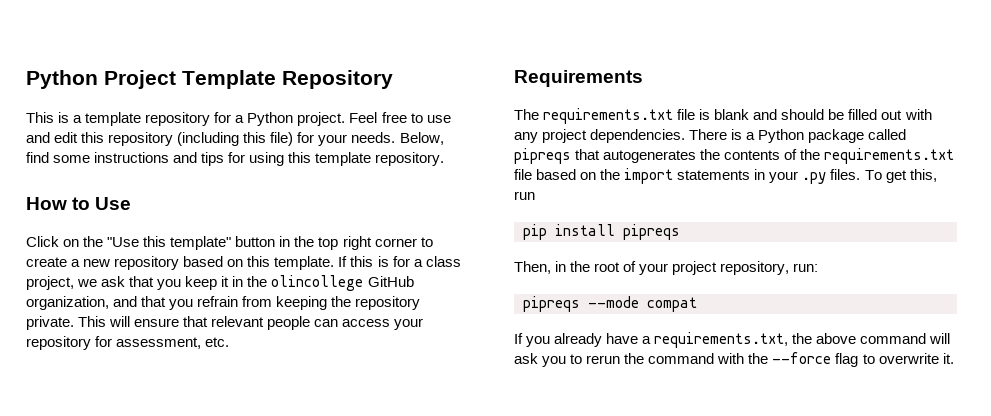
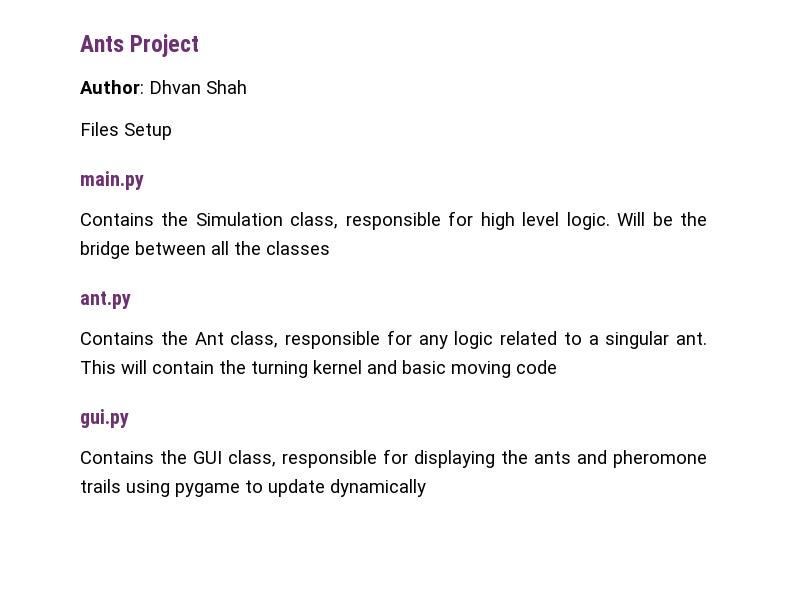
- Python Project Template Repository
- This is a template repository for a Python project. Feel free to use and edit this repository (including this file) for your needs. Below, find some instructions and tips for using this template repository.
- How to Use
- Click on the "Use this template" button in the top right corner to create a new repository based on this template. If this is for a class project, we ask that you keep it in the olincollege GitHub organization, and that you refrain from keeping the repository private. This will ensure that relevant people can access your repository for assessment, etc.
- Requirements
- The requirements.txt file is blank and should be filled out with any project dependencies. There is a Python package called pipreqs that autogenerates the contents of the requirements.txt file based on the import statements in your .py files. To get this, run
- pip install pipreqs
- Then, in the root of your project repository, run:
- pipreqs --mode compat
- If you already have a requirements.txt, the above command will ask you to rerun the command with the --force flag to overwrite it.
+ Ants Project
+ Author: Dhvan Shah
+ Files Setup
+ main.py
+ Contains the Simulation class, responsible for high level logic. Will be the bridge between all the classes
+ ant.py
+ Contains the Ant class, responsible for any logic related to a singular ant. This will contain the turning kernel and basic moving code
+ gui.py
+ Contains the GUI class, responsible for displaying the ants and pheromone trails using pygame to update dynamically

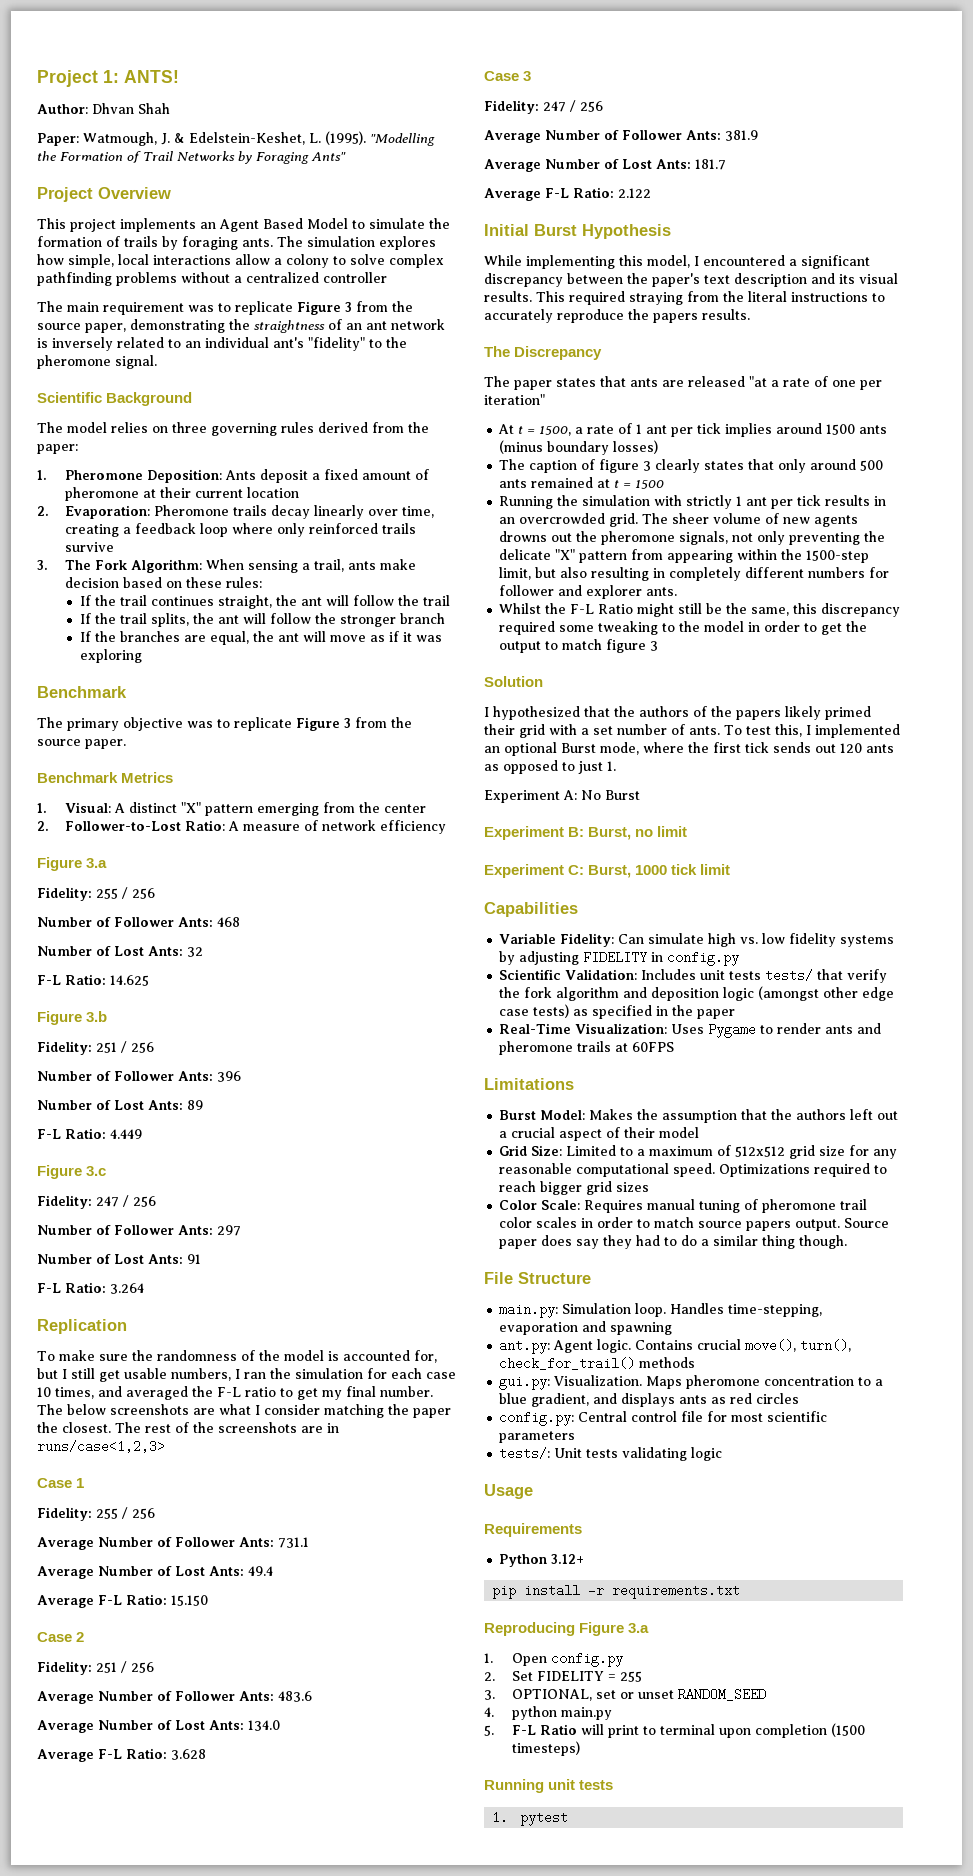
- Ants Project
+ Project 1: ANTS!
- Files Setup
- main.py
- Contains the Simulation class, responsible for high level logic. Will be the bridge between all the classes
- ant.py
- Contains the Ant class, responsible for any logic related to a singular ant. This will contain the turning kernel and basic moving code
- gui.py
- Contains the GUI class, responsible for displaying the ants and pheromone trails using pygame to update dynamically
+ Paper: Watmough, J. & Edelstein-Keshet, L. (1995). "Modelling the Formation of Trail Networks by Foraging Ants"
+ Project Overview
+ This project implements an Agent Based Model to simulate the formation of trails by foraging ants. The simulation explores how simple, local interactions allow a colony to solve complex pathfinding problems without a centralized controller
+ The main requirement was to replicate Figure 3 from the source paper, demonstrating the straightness of an ant network is inversely related to an individual ant's "fidelity" to the pheromone signal.
+ Scientific Background
+ The model relies on three governing rules derived from the paper:
+ 1. Pheromone Deposition: Ants deposit a fixed amount of pheromone at their current location
+ 2. Evaporation: Pheromone trails decay linearly over time, creating a feedback loop where only reinforced trails survive
+ 3. The Fork Algorithm: When sensing a trail, ants make decision based on these rules:
+ If the trail continues straight, the ant will follow the trail
+ If the trail splits, the ant will follow the stronger branch
+ If the branches are equal, the ant will move as if it was exploring
+ Benchmark
+ The primary objective was to replicate Figure 3 from the source paper.
+ Benchmark Metrics
+ 1. Visual: A distinct "X" pattern emerging from the center
+ 2. Follower-to-Lost Ratio: A measure of network efficiency
+ Figure 3.a
+ Fidelity: 255 / 256
+ Number of Follower Ants: 468
+ Number of Lost Ants: 32
+ F-L Ratio: 14.625
+ Figure 3.b
+ Fidelity: 251 / 256
+ Number of Follower Ants: 396
+ Number of Lost Ants: 89
+ F-L Ratio: 4.449
+ Figure 3.c
+ Fidelity: 247 / 256
+ Number of Follower Ants: 297
+ Number of Lost Ants: 91
+ F-L Ratio: 3.264
+ Replication
+ To make sure the randomness of the model is accounted for, but I still get usable numbers, I ran the simulation for each case 10 times, and averaged the F-L ratio to get my final number. The below screenshots are what I consider matching the paper the closest. The rest of the screenshots are in runs/case<1,2,3>
+ Case 1
+ Fidelity: 255 / 256
+ Average Number of Follower Ants: 731.1
+ Average Number of Lost Ants: 49.4
+ Average F-L Ratio: 15.150
+ Case 2
+ Fidelity: 251 / 256
+ Average Number of Follower Ants: 483.6
+ Average Number of Lost Ants: 134.0
+ Average F-L Ratio: 3.628
+ Case 3
+ Fidelity: 247 / 256
+ Average Number of Follower Ants: 381.9
+ Average Number of Lost Ants: 181.7
+ Average F-L Ratio: 2.122
+ Initial Burst Hypothesis
+ While implementing this model, I encountered a significant discrepancy between the paper's text description and its visual results. This required straying from the literal instructions to accurately reproduce the papers results.
+ The Discrepancy
+ The paper states that ants are released "at a rate of one per iteration"
+ At t = 1500, a rate of 1 ant per tick implies around 1500 ants (minus boundary losses)
+ The caption of figure 3 clearly states that only around 500 ants remained at t = 1500
+ Running the simulation with strictly 1 ant per tick results in an overcrowded grid. The sheer volume of new agents drowns out the pheromone signals, not only preventing the delicate "X" pattern from appearing within the 1500-step limit, but also resulting in completely different numbers for follower and explorer ants.
+ Whilst the F-L Ratio might still be the same, this discrepancy required some tweaking to the model in order to get the output to match figure 3
+ Solution
+ I hypothesized that the authors of the papers likely primed their grid with a set number of ants. To test this, I implemented an optional Burst mode, where the first tick sends out 120 ants as opposed to just 1.
+ Experiment A: No Burst
+ Experiment B: Burst, no limit
+ Experiment C: Burst, 1000 tick limit
+ Capabilities
+ Variable Fidelity: Can simulate high vs. low fidelity systems by adjusting FIDELITY in config.py
+ Scientific Validation: Includes unit tests tests/ that verify the fork algorithm and deposition logic (amongst other edge case tests) as specified in the paper
+ Real-Time Visualization: Uses Pygame to render ants and pheromone trails at 60FPS
+ Limitations
+ Burst Model: Makes the assumption that the authors left out a crucial aspect of their model
+ Grid Size: Limited to a maximum of 512x512 grid size for any reasonable computational speed. Optimizations required to reach bigger grid sizes
+ Color Scale: Requires manual tuning of pheromone trail color scales in order to match source papers output. Source paper does say they had to do a similar thing though.
+ File Structure
+ main.py: Simulation loop. Handles time-stepping, evaporation and spawning
+ ant.py: Agent logic. Contains crucial move(), turn(), check_for_trail() methods
+ gui.py: Visualization. Maps pheromone concentration to a blue gradient, and displays ants as red circles
+ config.py: Central control file for most scientific parameters
+ tests/: Unit tests validating logic
+ Usage
+ Requirements
+ Python 3.12+
+ pip install -r requirements.txt
+ Reproducing Figure 3.a
+ 1. Open config.py
+ 2. Set FIDELITY = 255
+ 3. OPTIONAL, set or unset RANDOM_SEED
+ 4. python main.py
+ 5. F-L Ratio will print to terminal upon completion (1500 timesteps)
+ Running unit tests
+ 1. pytest

